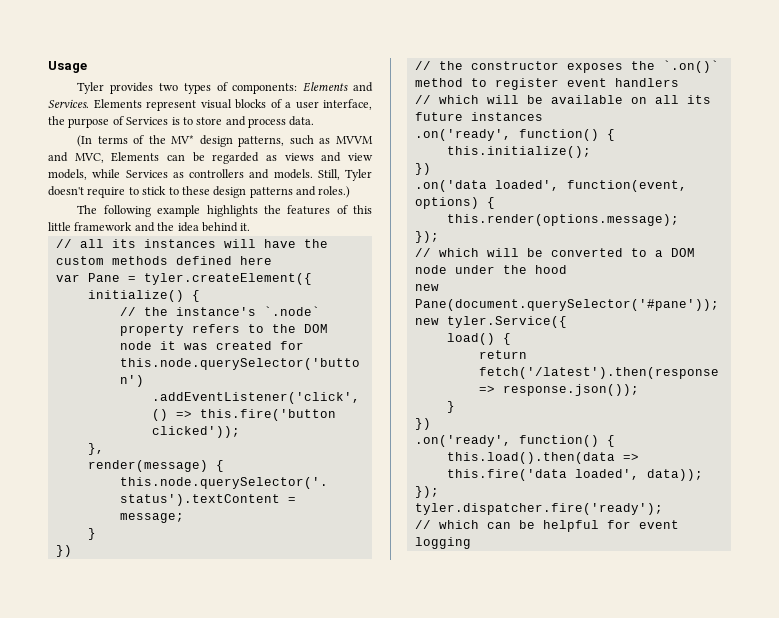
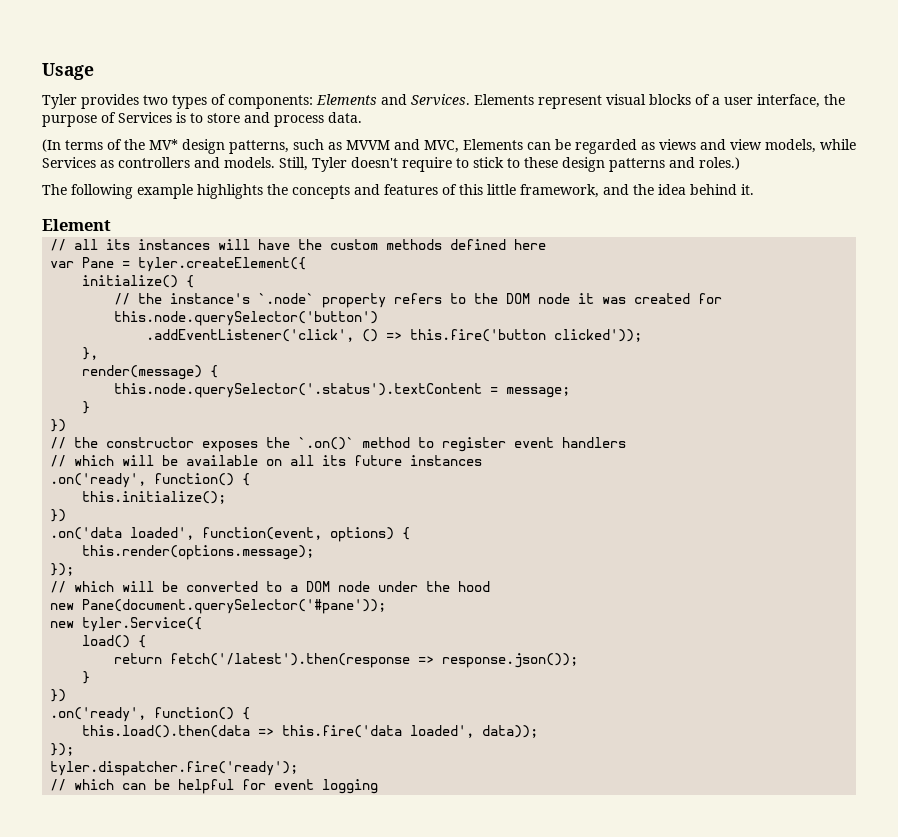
- The following example highlights the features of this little framework and the idea behind it.
+ The following example highlights the concepts and features of this little framework, and the idea behind it.
+ Element

